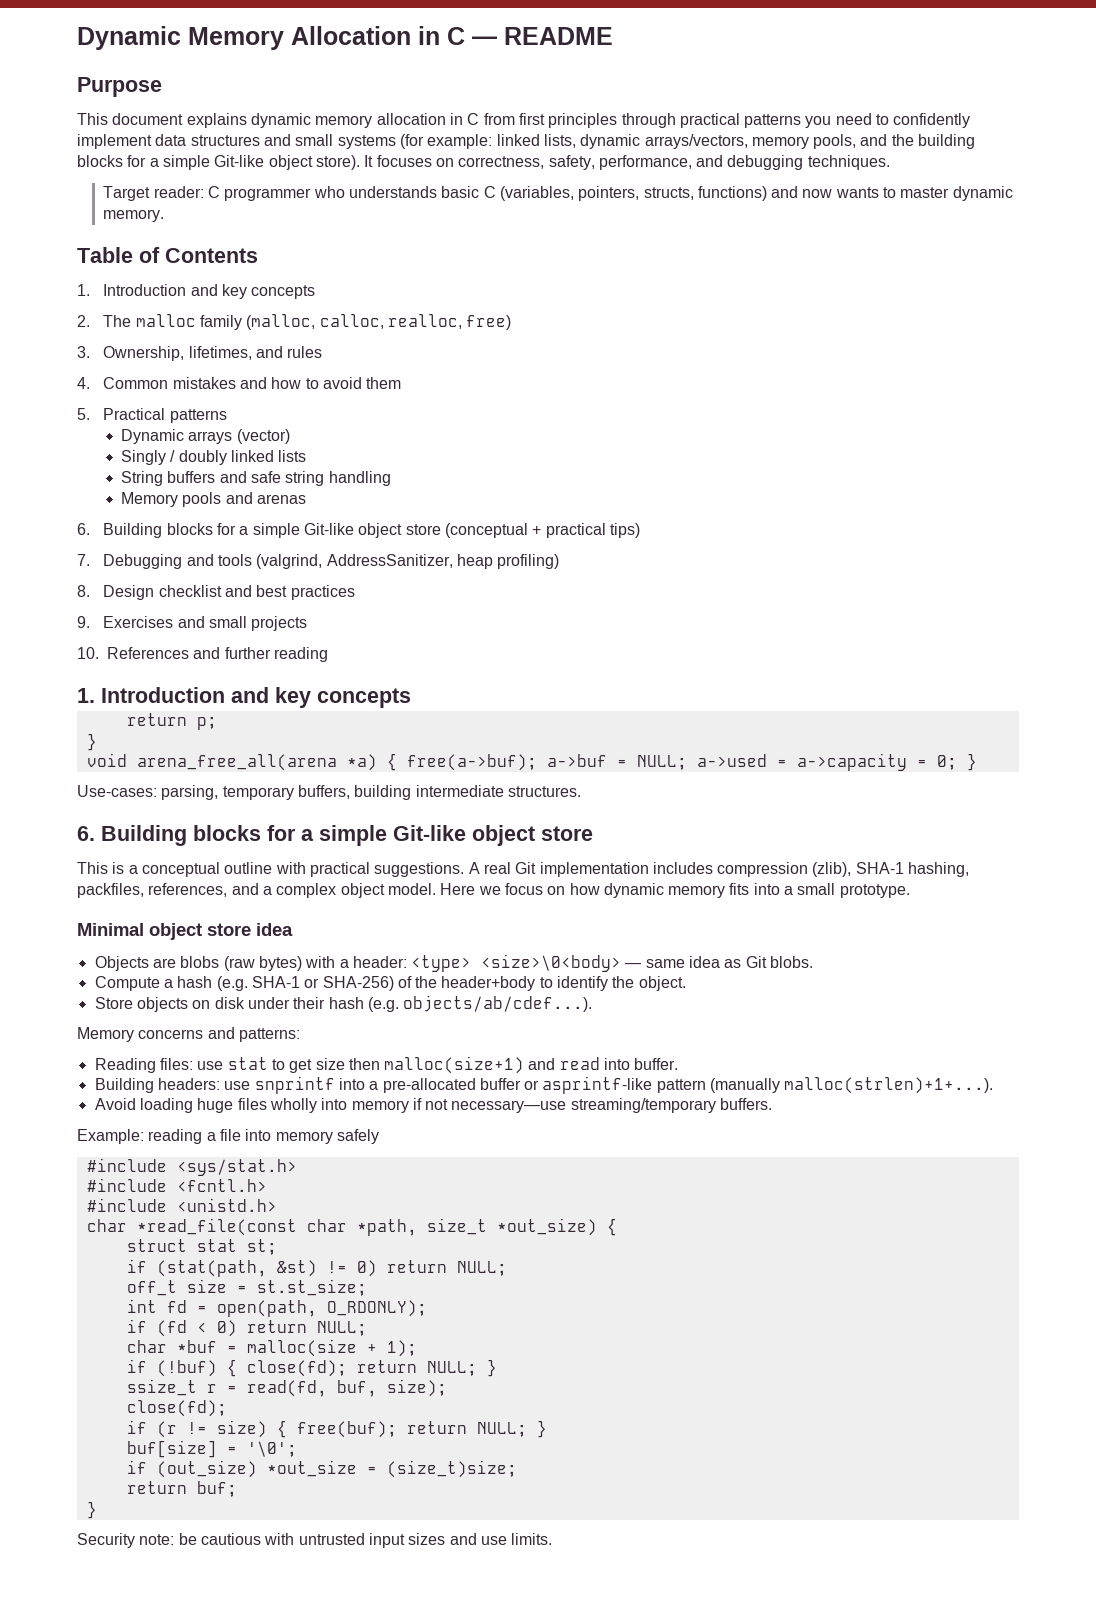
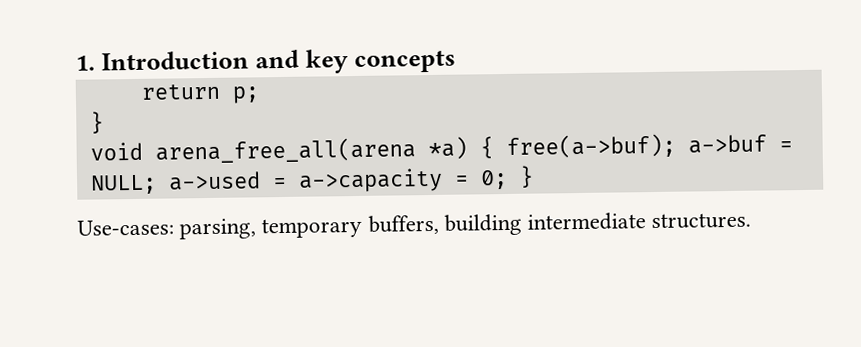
- Dynamic Memory Allocation in C — README
- Purpose
- This document explains dynamic memory allocation in C from first principles through practical patterns you need to confidently implement data structures and small systems (for example: linked lists, dynamic arrays/vectors, memory pools, and the building blocks for a simple Git-like object store). It focuses on correctness, safety, performance, and debugging techniques.
- Target reader: C programmer who understands basic C (variables, pointers, structs, functions) and now wants to master dynamic memory.
- Table of Contents
- 1. Introduction and key concepts
- 2. The malloc family (malloc, calloc, realloc, free)
- 3. Ownership, lifetimes, and rules
- 4. Common mistakes and how to avoid them
- 5. Practical patterns
- Dynamic arrays (vector)
- Singly / doubly linked lists
- String buffers and safe string handling
- Memory pools and arenas
- 6. Building blocks for a simple Git-like object store (conceptual + practical tips)
- 7. Debugging and tools (valgrind, AddressSanitizer, heap profiling)
- 8. Design checklist and best practices
- 9. Exercises and small projects
- 10. References and further reading
  Use-cases: parsing, temporary buffers, building intermediate structures.
- 6. Building blocks for a simple Git-like object store
- This is a conceptual outline with practical suggestions. A real Git implementation includes compression (zlib), SHA-1 hashing, packfiles, references, and a complex object model. Here we focus on how dynamic memory fits into a small prototype.
- Minimal object store idea
- Objects are blobs (raw bytes) with a header: <type> <size>\0<body> — same idea as Git blobs.
- Compute a hash (e.g. SHA-1 or SHA-256) of the header+body to identify the object.
- Store objects on disk under their hash (e.g. objects/ab/cdef...).
- Memory concerns and patterns:
- Reading files: use stat to get size then malloc(size+1) and read into buffer.
- Building headers: use snprintf into a pre-allocated buffer or asprintf-like pattern (manually malloc(strlen)+1+...).
- Avoid loading huge files wholly into memory if not necessary—use streaming/temporary buffers.
- Example: reading a file into memory safely
- #include <sys/stat.h>
- #include <fcntl.h>
- #include <unistd.h>
- char *read_file(const char *path, size_t *out_size) {
- struct stat st;
- if (stat(path, &st) != 0) return NULL;
- off_t size = st.st_size;
- int fd = open(path, O_RDONLY);
- if (fd < 0) return NULL;
- char *buf = malloc(size + 1);
- if (!buf) { close(fd); return NULL; }
- ssize_t r = read(fd, buf, size);
- close(fd);
- if (r != size) { free(buf); return NULL; }
- buf[size] = '\0';
- if (out_size) *out_size = (size_t)size;
- return buf;
- }
- Security note: be cautious with untrusted input sizes and use limits.

